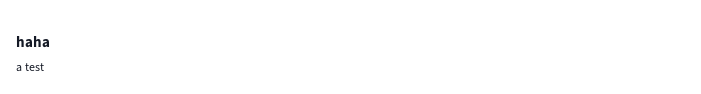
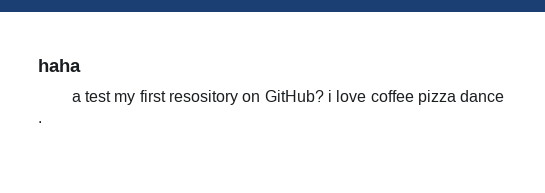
- a test
+ a test my first resository on GitHub? i love coffee pizza dance .

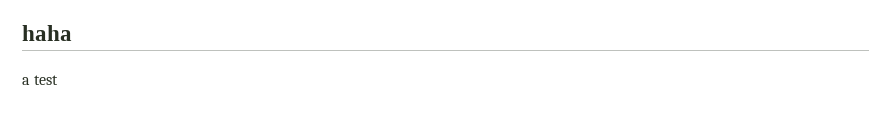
- a test my first resository on GitHub? i love coffee pizza dance .
+ a test

